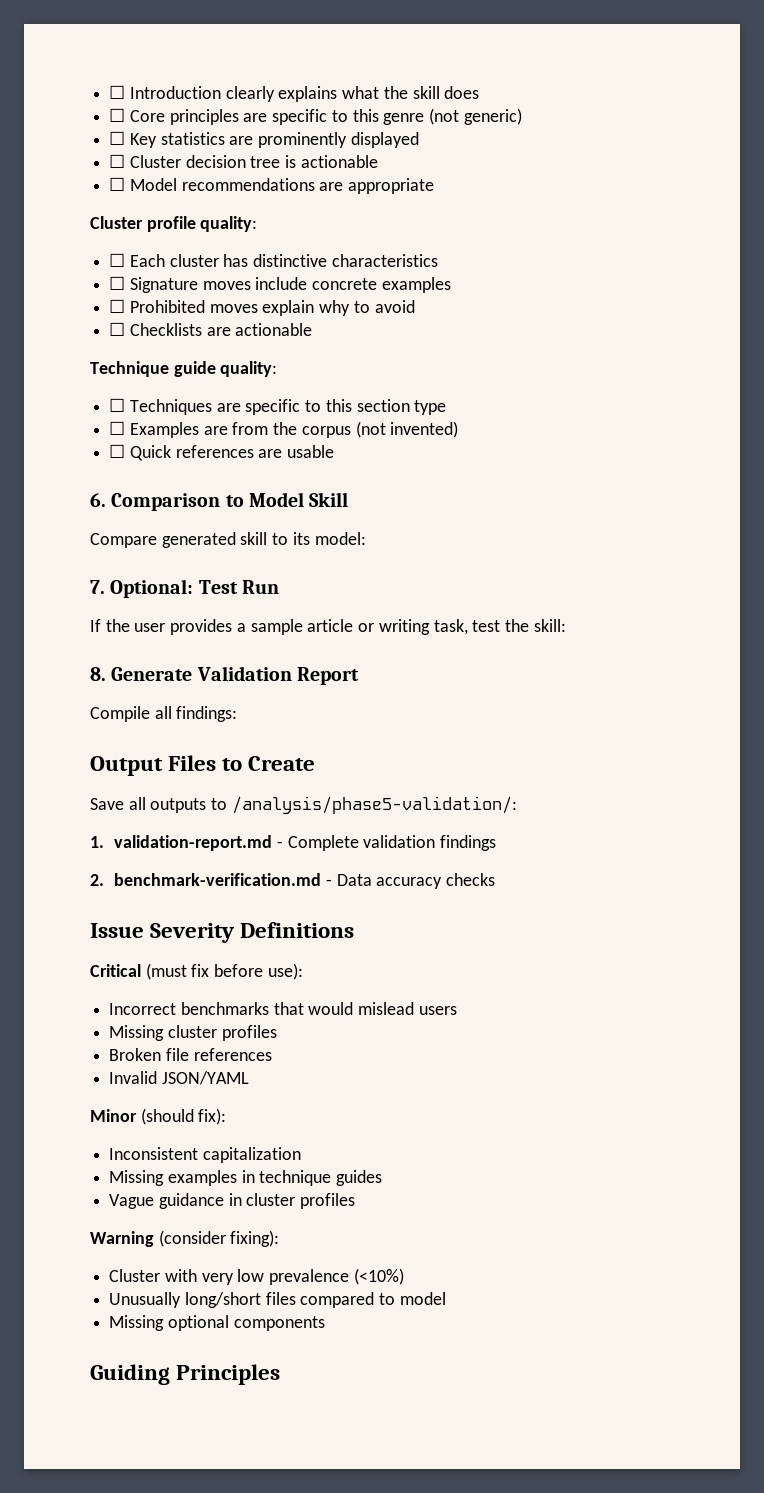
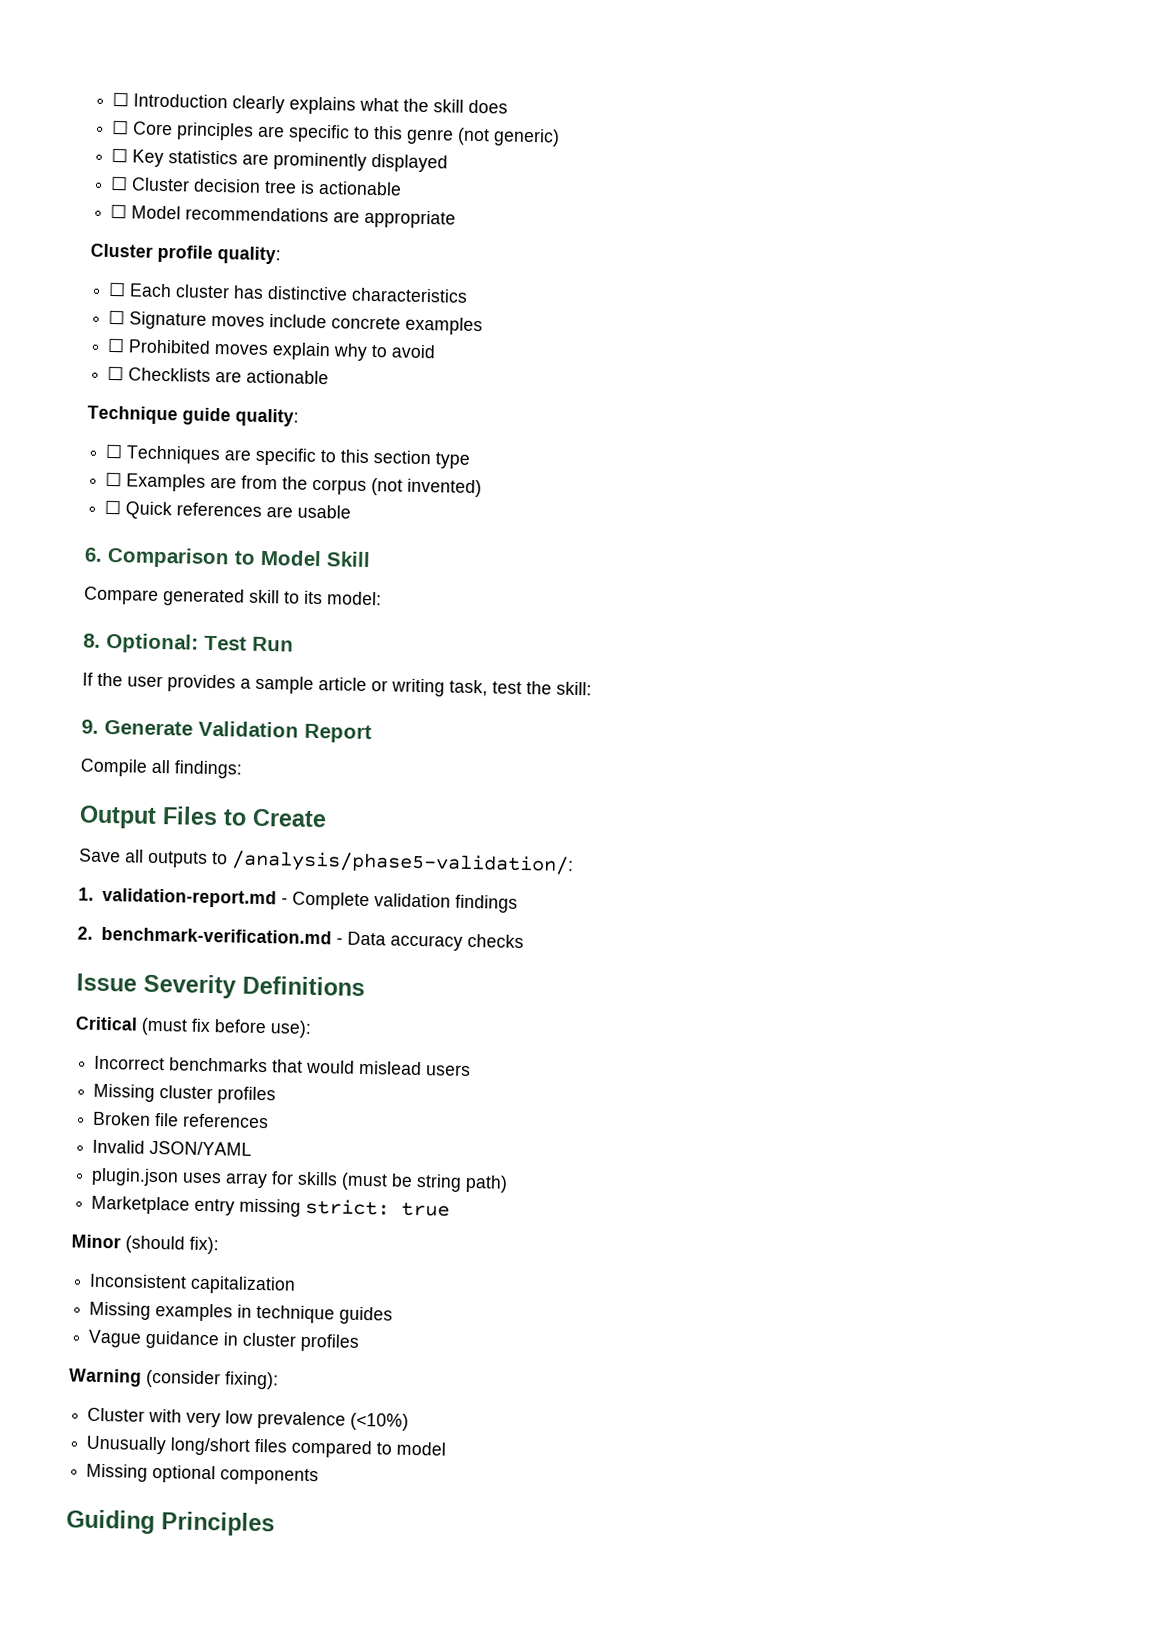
- 7. Optional: Test Run
+ 8. Optional: Test Run
- 8. Generate Validation Report
+ 9. Generate Validation Report
+ plugin.json uses array for skills (must be string path)
+ Marketplace entry missing strict: true

